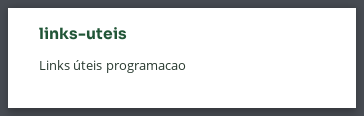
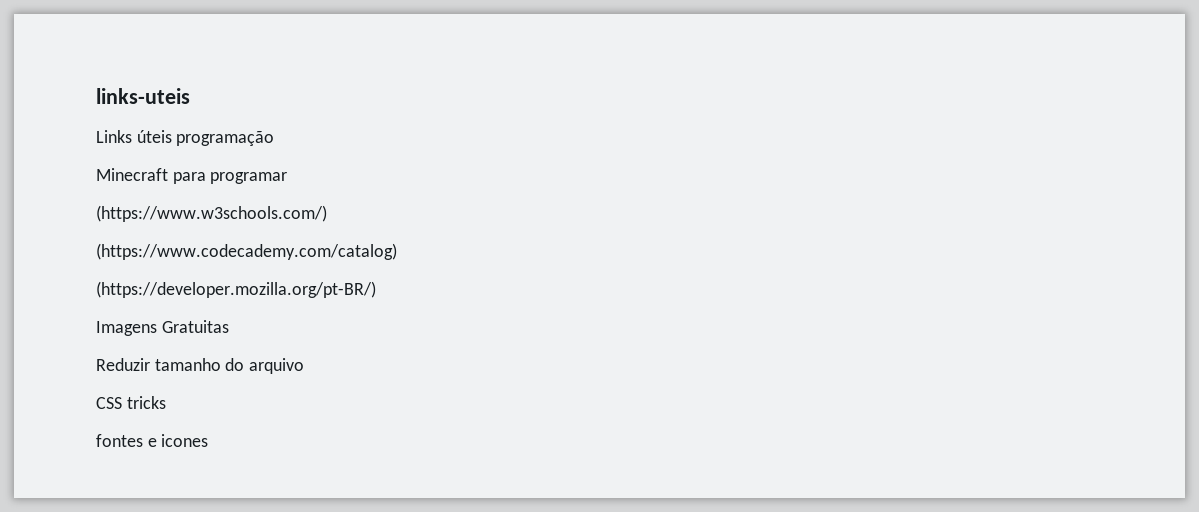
- Links úteis programacao
+ Links úteis programação
+ Minecraft para programar
+ (https://www.w3schools.com/)
+ (https://www.codecademy.com/catalog)
+ (https://developer.mozilla.org/pt-BR/)
+ Imagens Gratuitas
+ Reduzir tamanho do arquivo
+ CSS tricks
+ fontes e icones

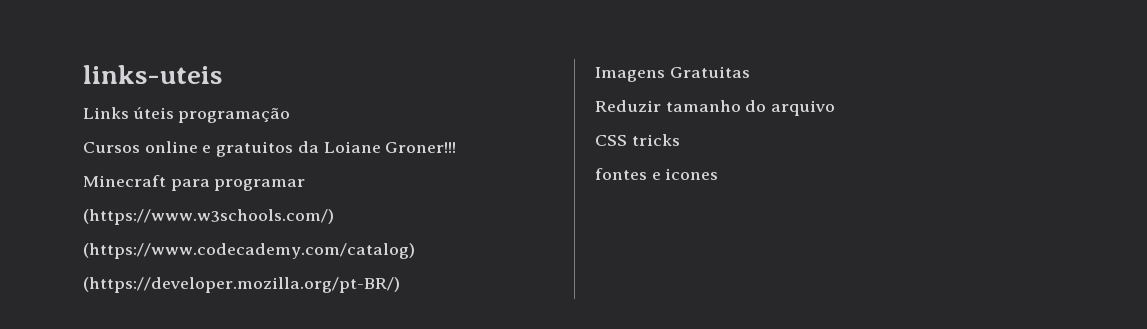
+ Cursos online e gratuitos da Loiane Groner!!!

